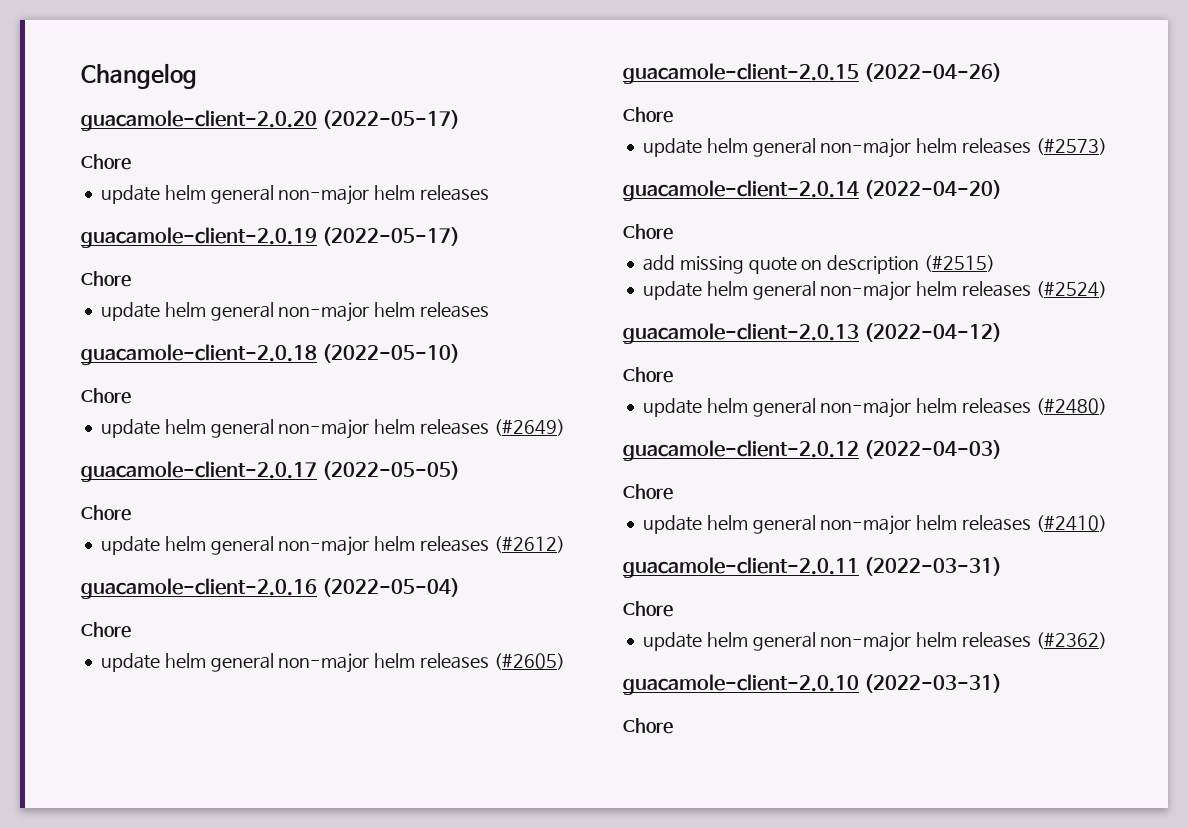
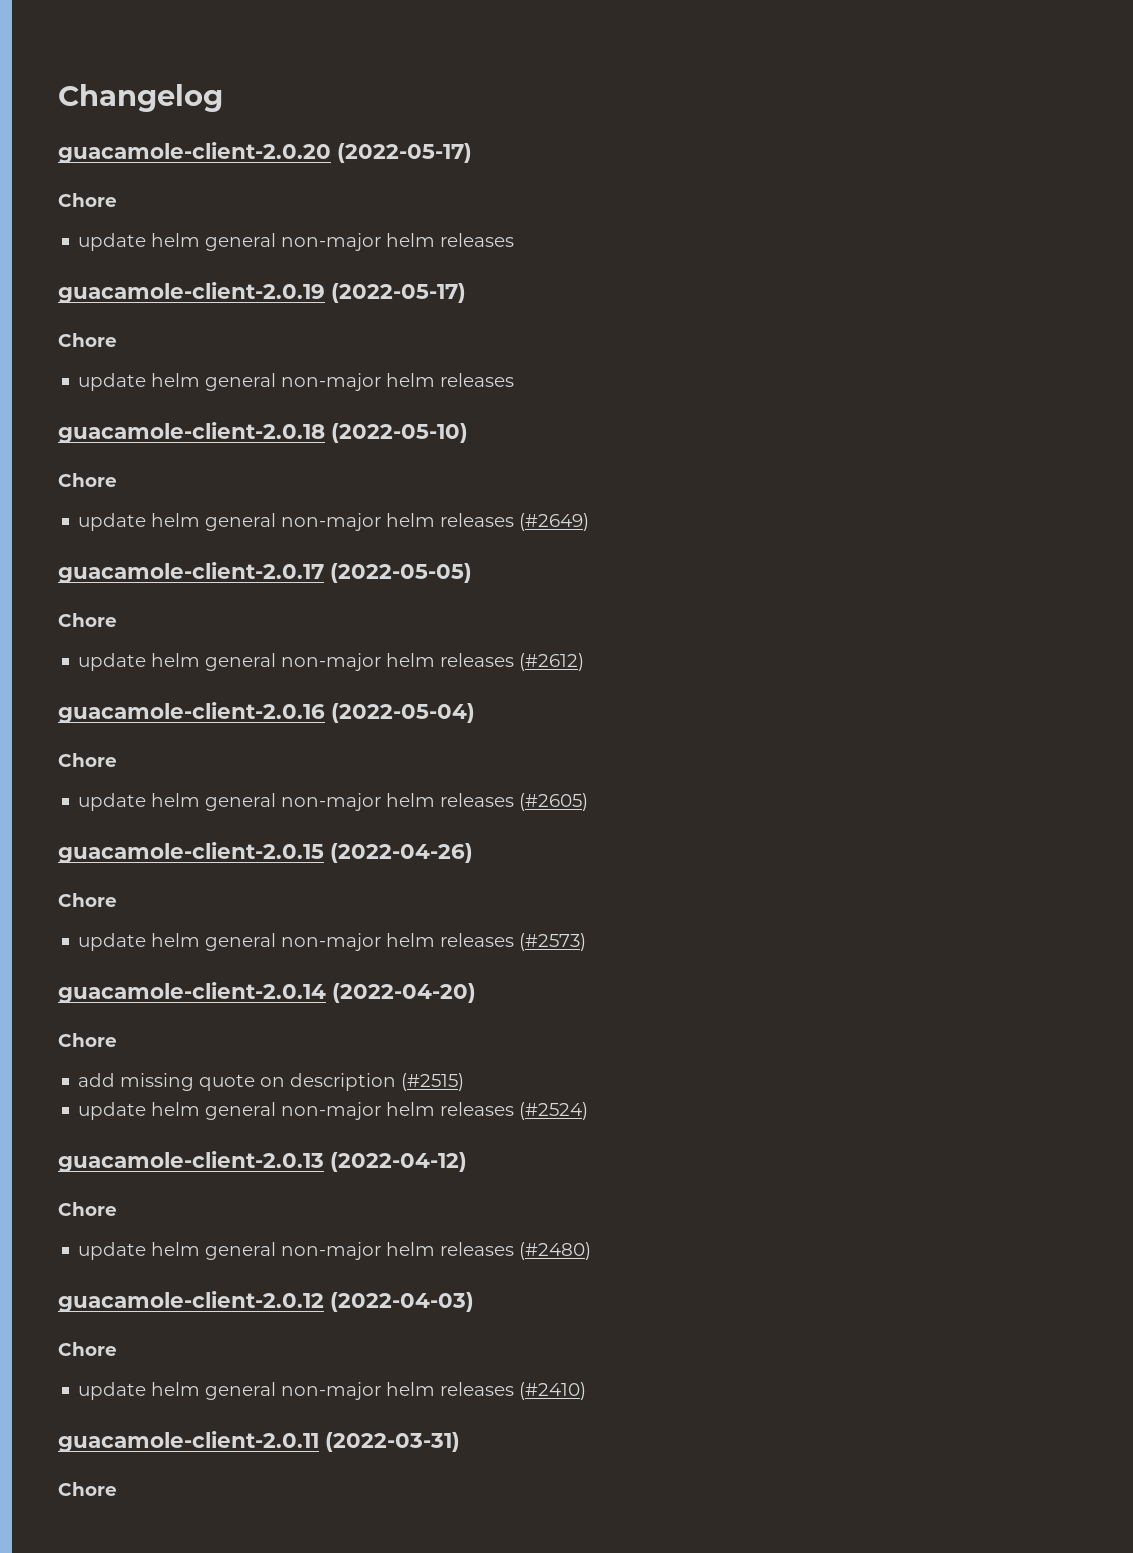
- update helm general non-major helm releases (#2362)
- guacamole-client-2.0.10 (2022-03-31)
- Chore

